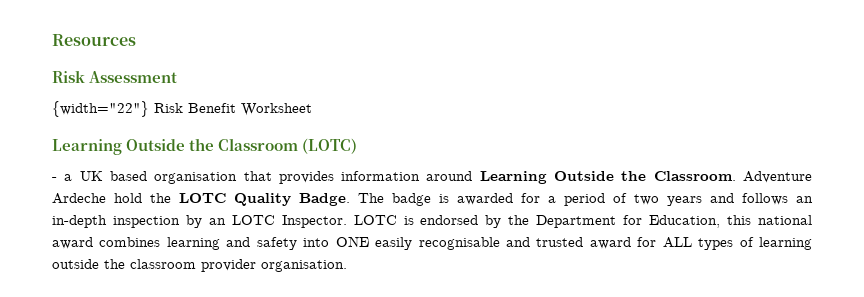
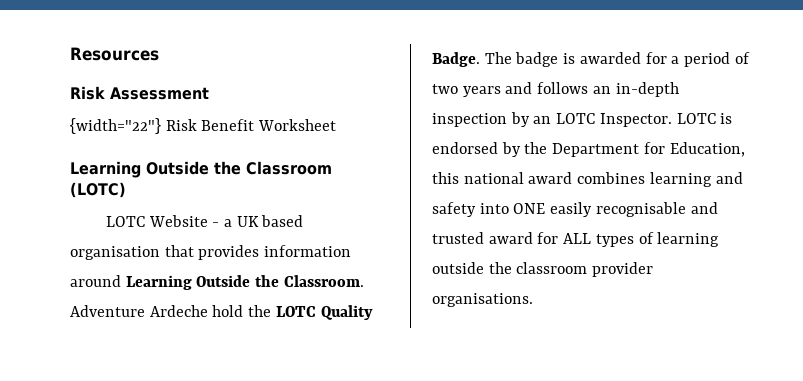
- - a UK based organisation that provides information around Learning Outside the Classroom.
+ LOTC Website - a UK based organisation that provides information around Learning Outside the Classroom.
- LOTC is endorsed by the Department for Education, this national award combines learning and safety into ONE easily recognisable and trusted award for ALL types of learning outside the classroom provider organisation.
+ LOTC is endorsed by the Department for Education, this national award combines learning and safety into ONE easily recognisable and trusted award for ALL types of learning outside the classroom provider organisations.

